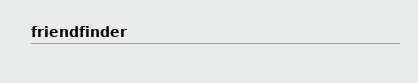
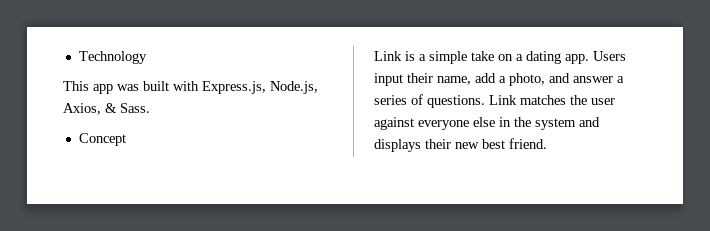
- friendfinder
+ Technology
+ This app was built with Express.js, Node.js, Axios, & Sass.
+ Concept
+ Link is a simple take on a dating app. Users input their name, add a photo, and answer a series of questions. Link matches the user against everyone else in the system and displays their new best friend.

